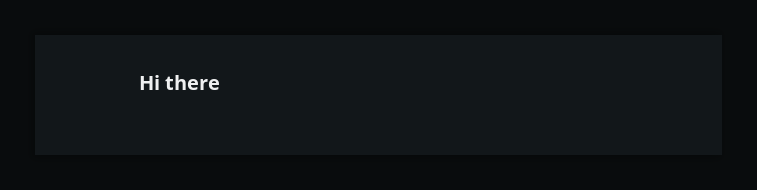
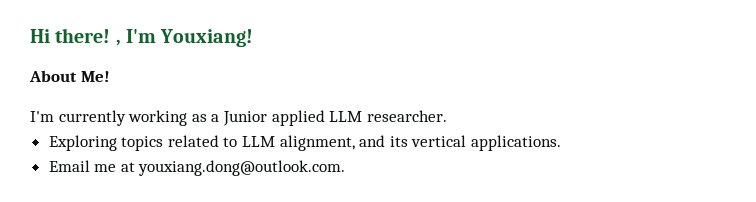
- Hi there
+ Hi there! , I'm Youxiang!
+ About Me!
+ I'm currently working as a Junior applied LLM researcher.
+ Exploring topics related to LLM alignment, and its vertical applications.
+ Email me at youxiang.dong@outlook.com.

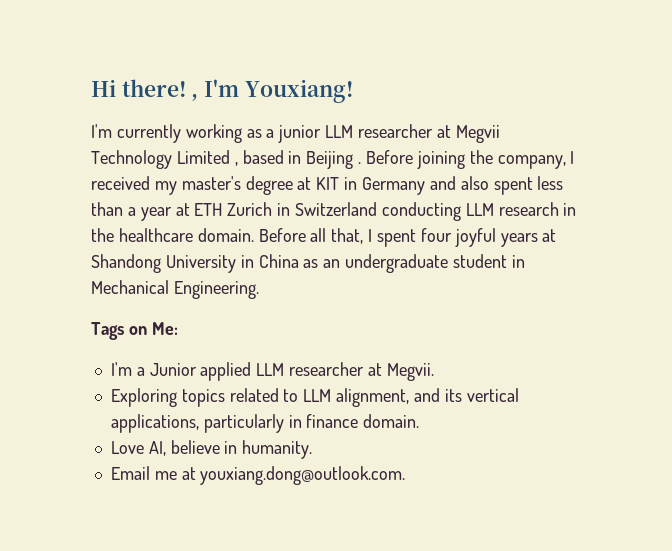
- About Me!
- I'm currently working as a Junior applied LLM researcher.
+ I'm currently working as a junior LLM researcher at Megvii Technology Limited , based in Beijing . Before joining the company, I received my master's degree at KIT in Germany and also spent less than a year at ETH Zurich in Switzerland conducting LLM research in the healthcare domain. Before all that, I spent four joyful years at Shandong University in China as an undergraduate student in Mechanical Engineering.
+ Tags on Me:
+ I'm a Junior applied LLM researcher at Megvii.
- Exploring topics related to LLM alignment, and its vertical applications.
+ Exploring topics related to LLM alignment, and its vertical applications, particularly in finance domain.
+ Love AI, believe in humanity.

